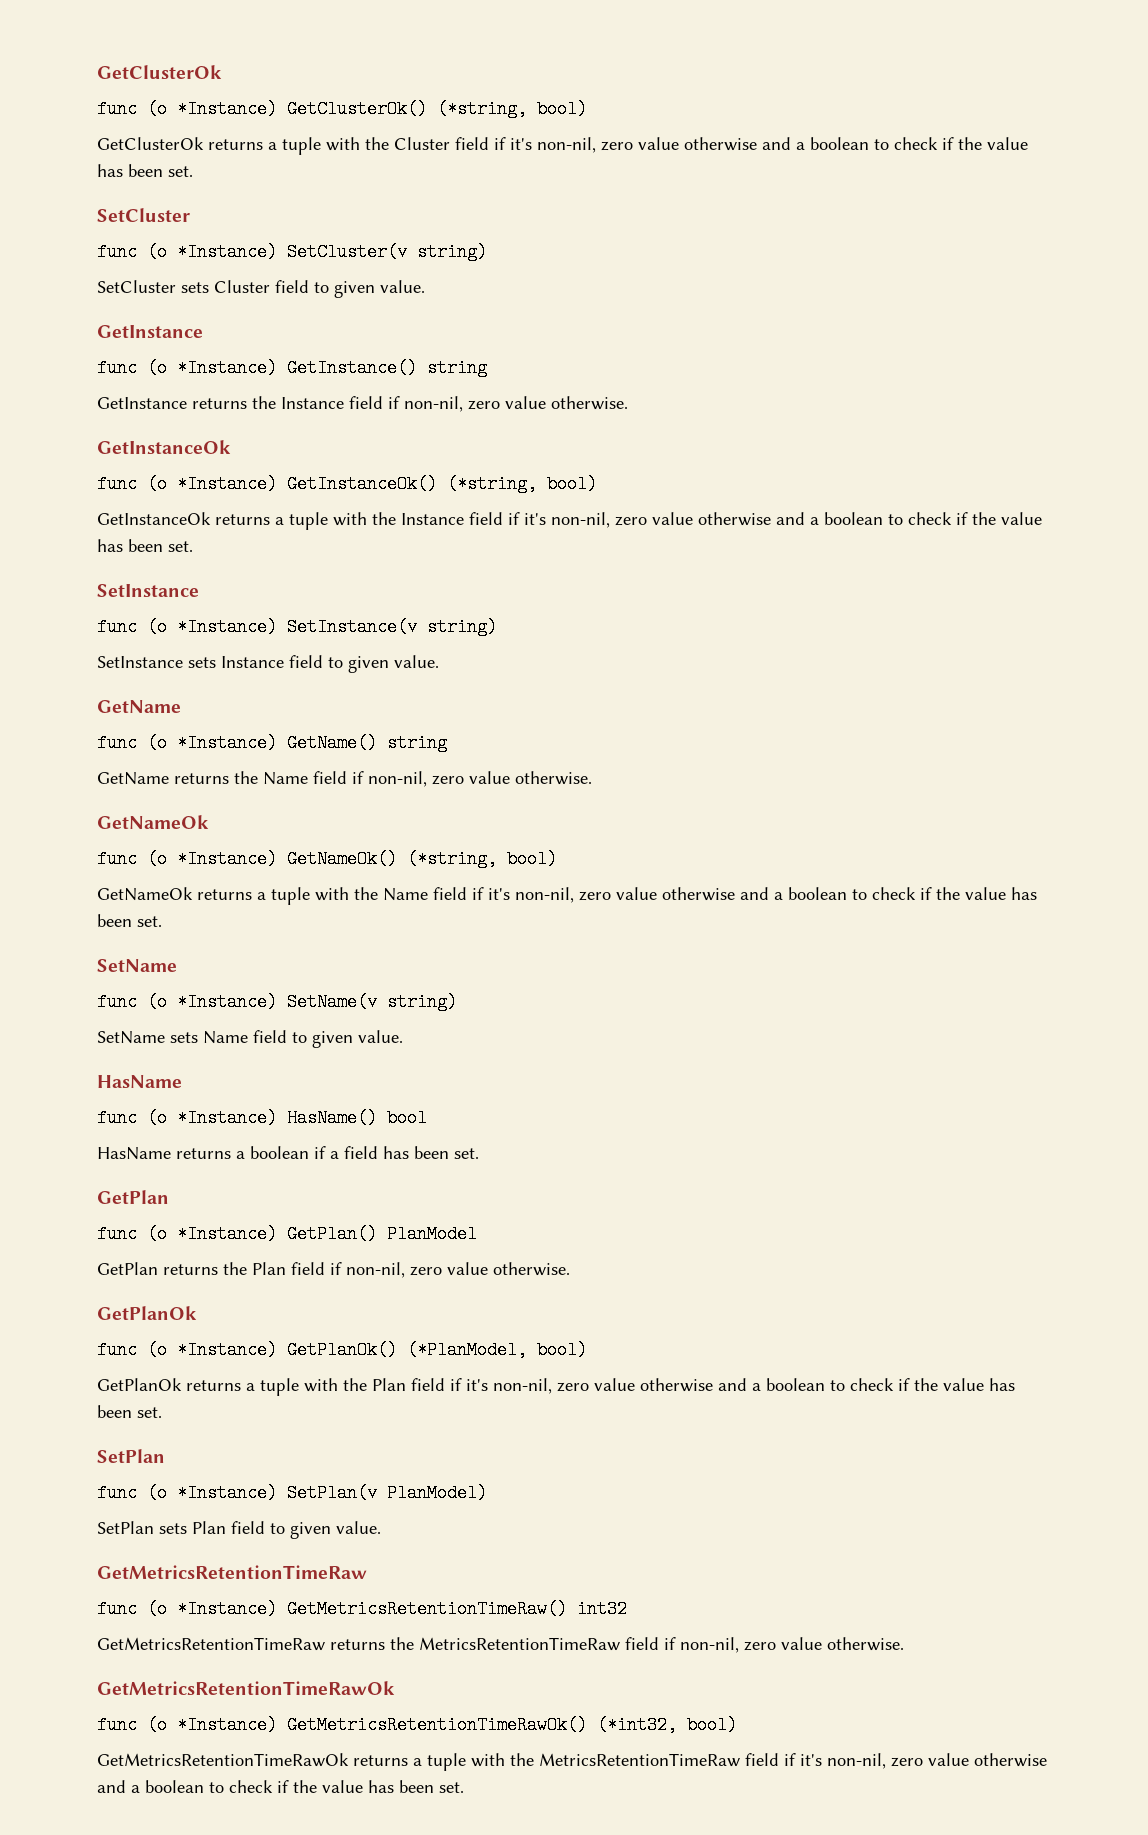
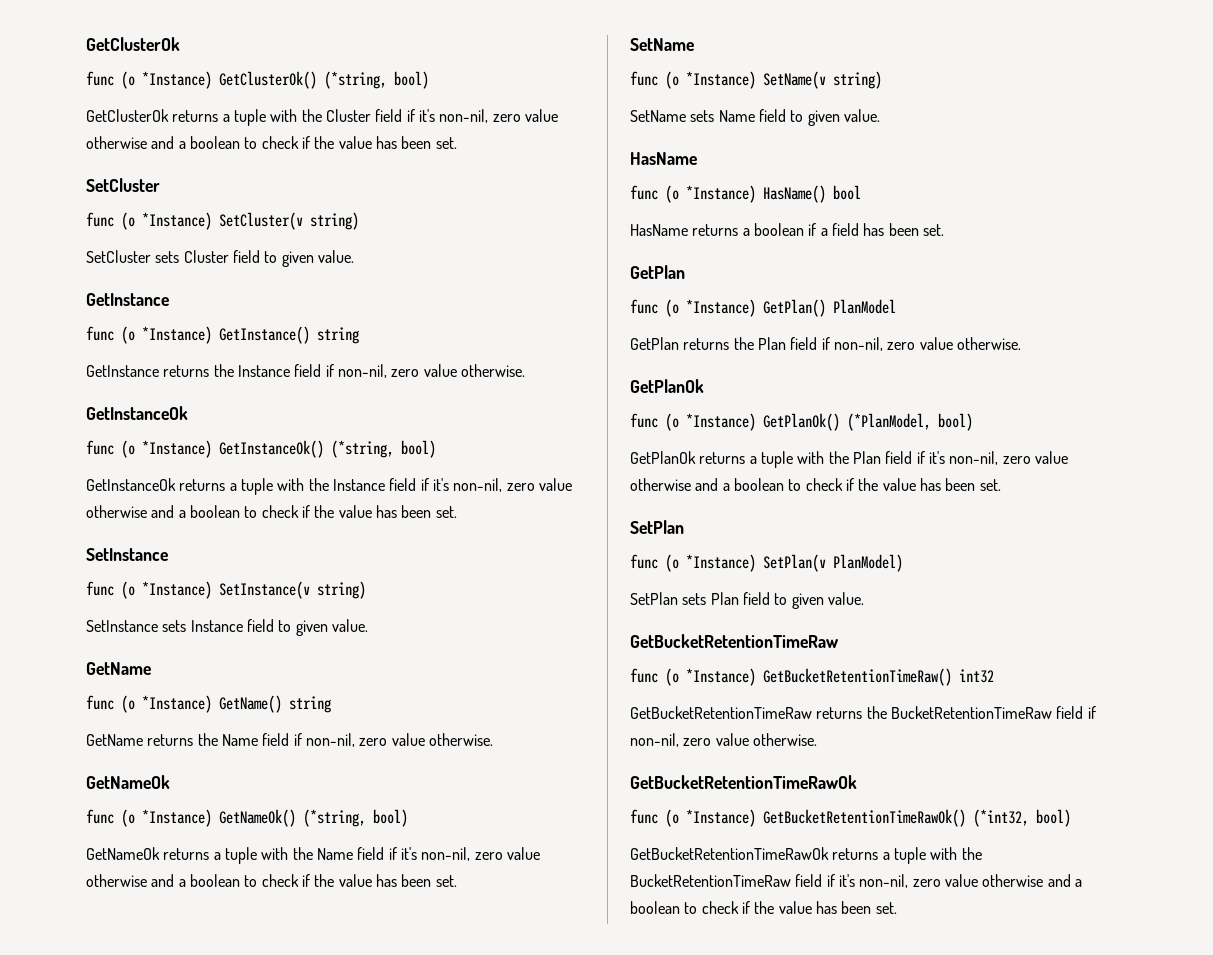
  SetPlan sets Plan field to given value.
- GetMetricsRetentionTimeRaw
- func (o *Instance) GetMetricsRetentionTimeRaw() int32
+ GetBucketRetentionTimeRaw
+ func (o *Instance) GetBucketRetentionTimeRaw() int32
- GetMetricsRetentionTimeRaw returns the MetricsRetentionTimeRaw field if non-nil, zero value otherwise.
- GetMetricsRetentionTimeRawOk
- func (o *Instance) GetMetricsRetentionTimeRawOk() (*int32, bool)
+ GetBucketRetentionTimeRaw returns the BucketRetentionTimeRaw field if non-nil, zero value otherwise.
+ GetBucketRetentionTimeRawOk
+ func (o *Instance) GetBucketRetentionTimeRawOk() (*int32, bool)
- GetMetricsRetentionTimeRawOk returns a tuple with the MetricsRetentionTimeRaw field if it's non-nil, zero value otherwise and a boolean to check if the value has been set.
+ GetBucketRetentionTimeRawOk returns a tuple with the BucketRetentionTimeRaw field if it's non-nil, zero value otherwise and a boolean to check if the value has been set.

